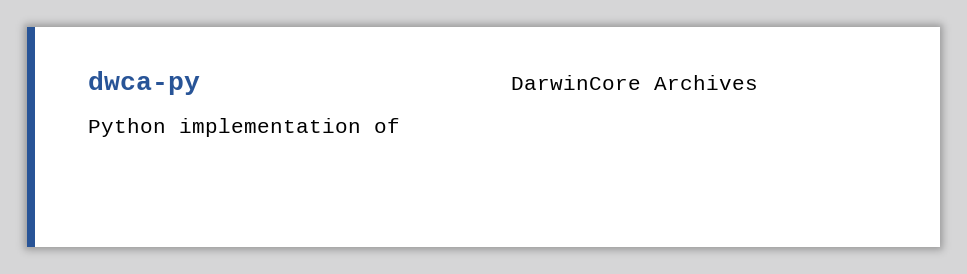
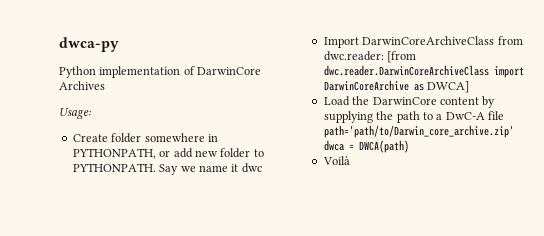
+ Usage:
+ Create folder somewhere in PYTHONPATH, or add new folder to PYTHONPATH. Say we name it dwc
+ Import DarwinCoreArchiveClass from dwc.reader: [from dwc.reader.DarwinCoreArchiveClass import DarwinCoreArchive as DWCA]
+ Load the DarwinCore content by supplying the path to a DwC-A file path='path/to/Darwin_core_archive.zip' dwca = DWCA(path)
+ Voilà

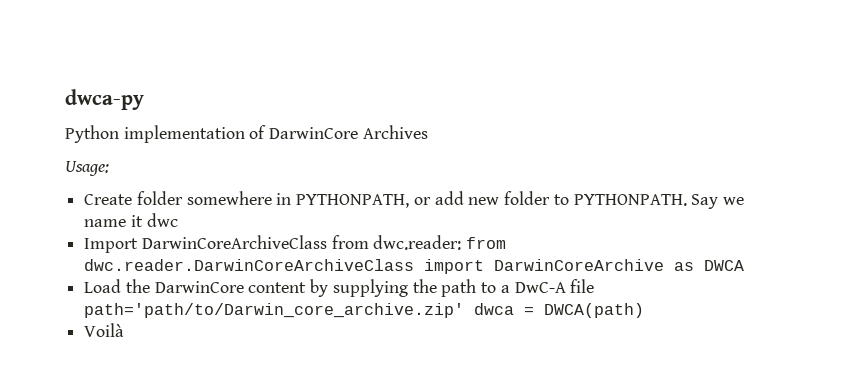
- Import DarwinCoreArchiveClass from dwc.reader: [from dwc.reader.DarwinCoreArchiveClass import DarwinCoreArchive as DWCA]
+ Import DarwinCoreArchiveClass from dwc.reader: from dwc.reader.DarwinCoreArchiveClass import DarwinCoreArchive as DWCA

